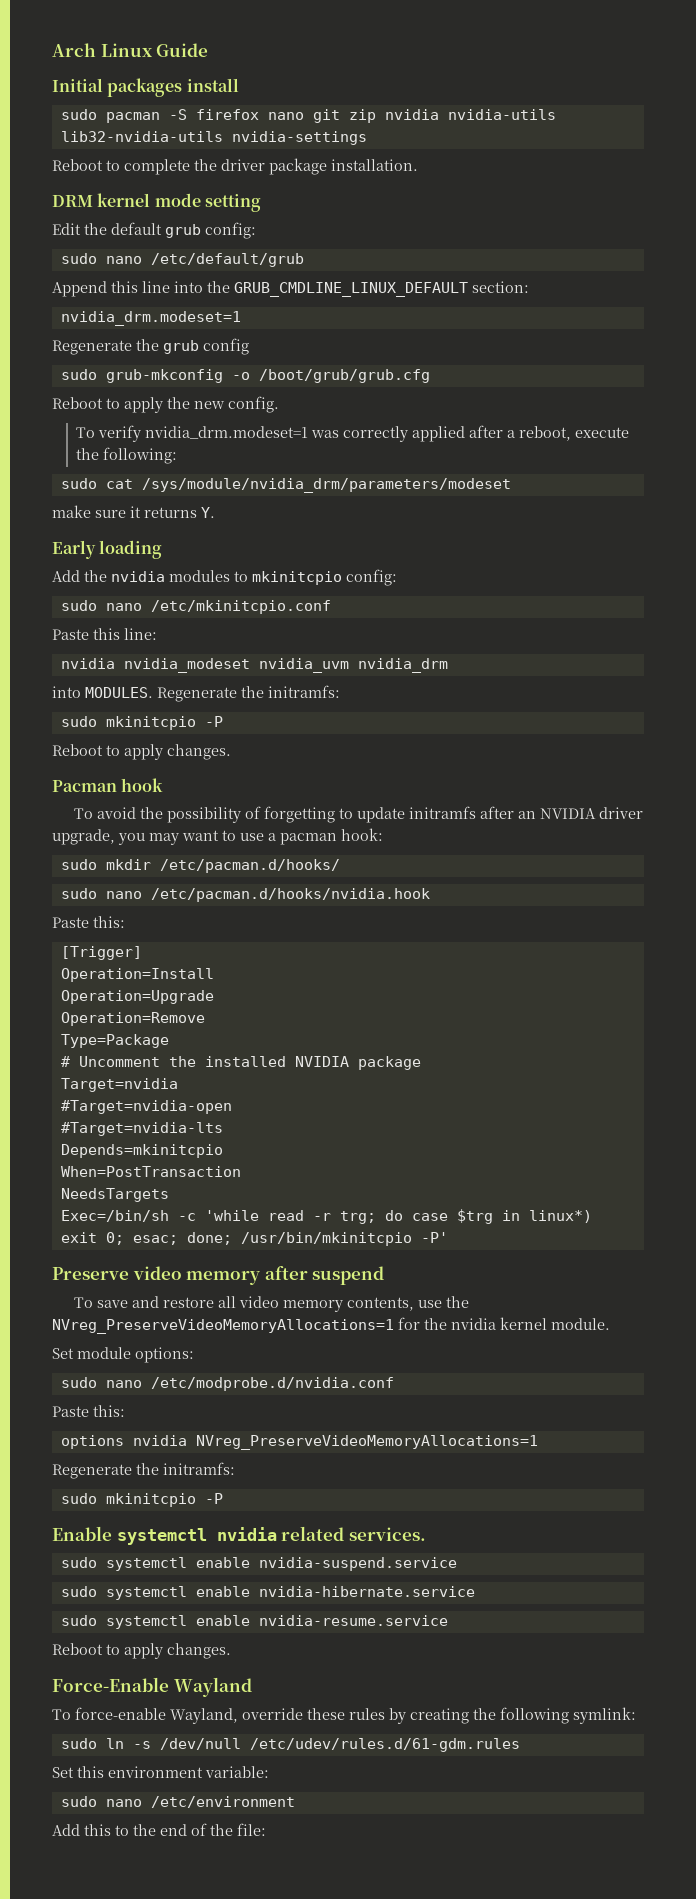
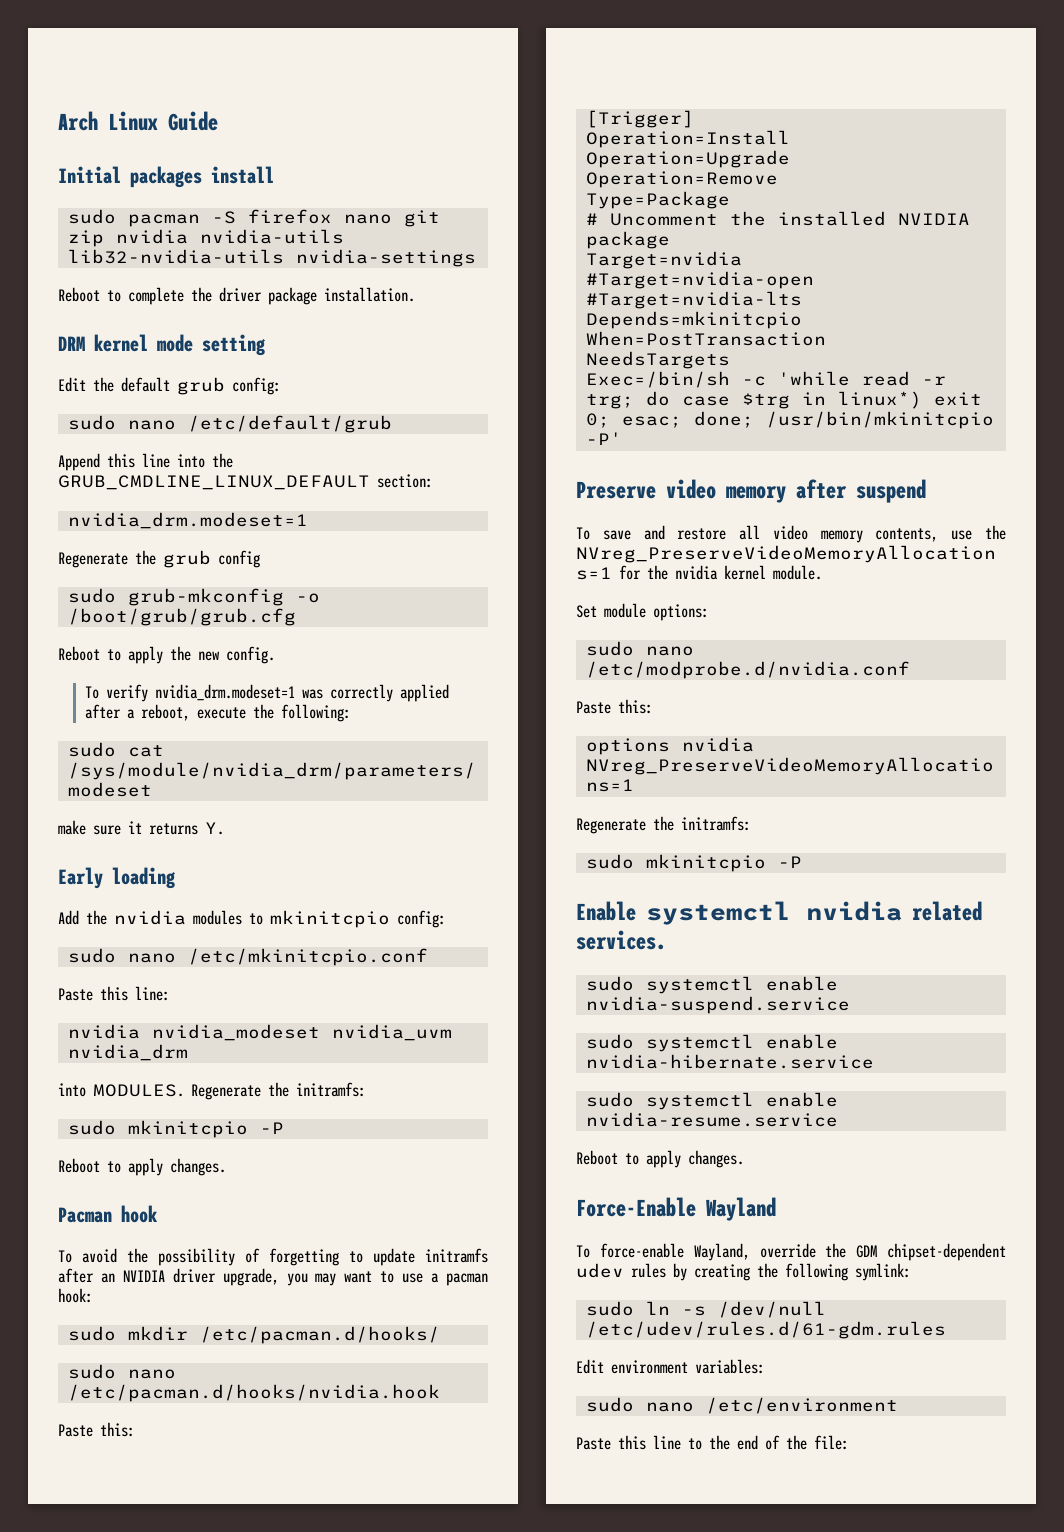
- To force-enable Wayland, override these rules by creating the following symlink:
+ To force-enable Wayland, override the GDM chipset-dependent udev rules by creating the following symlink:
- Set this environment variable:
+ Edit environment variables:
- Add this to the end of the file:
+ Paste this line to the end of the file:

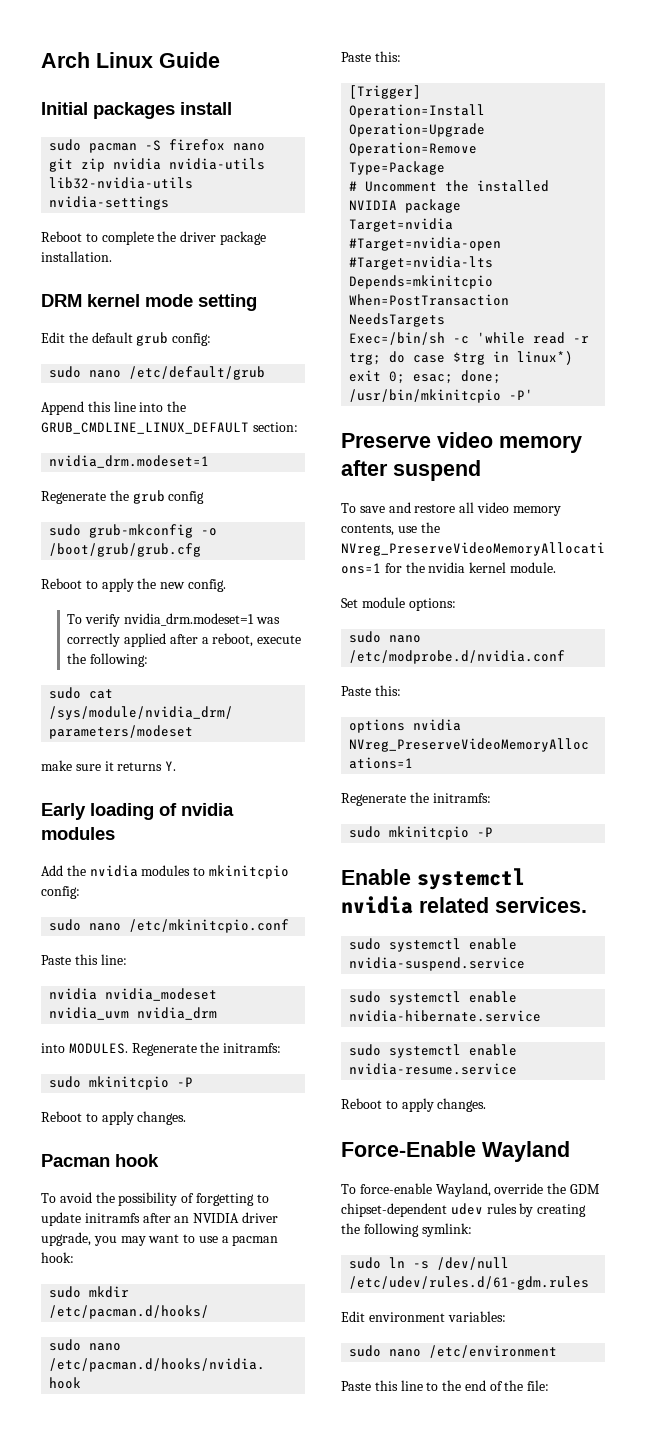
- Early loading
+ Early loading of nvidia modules

